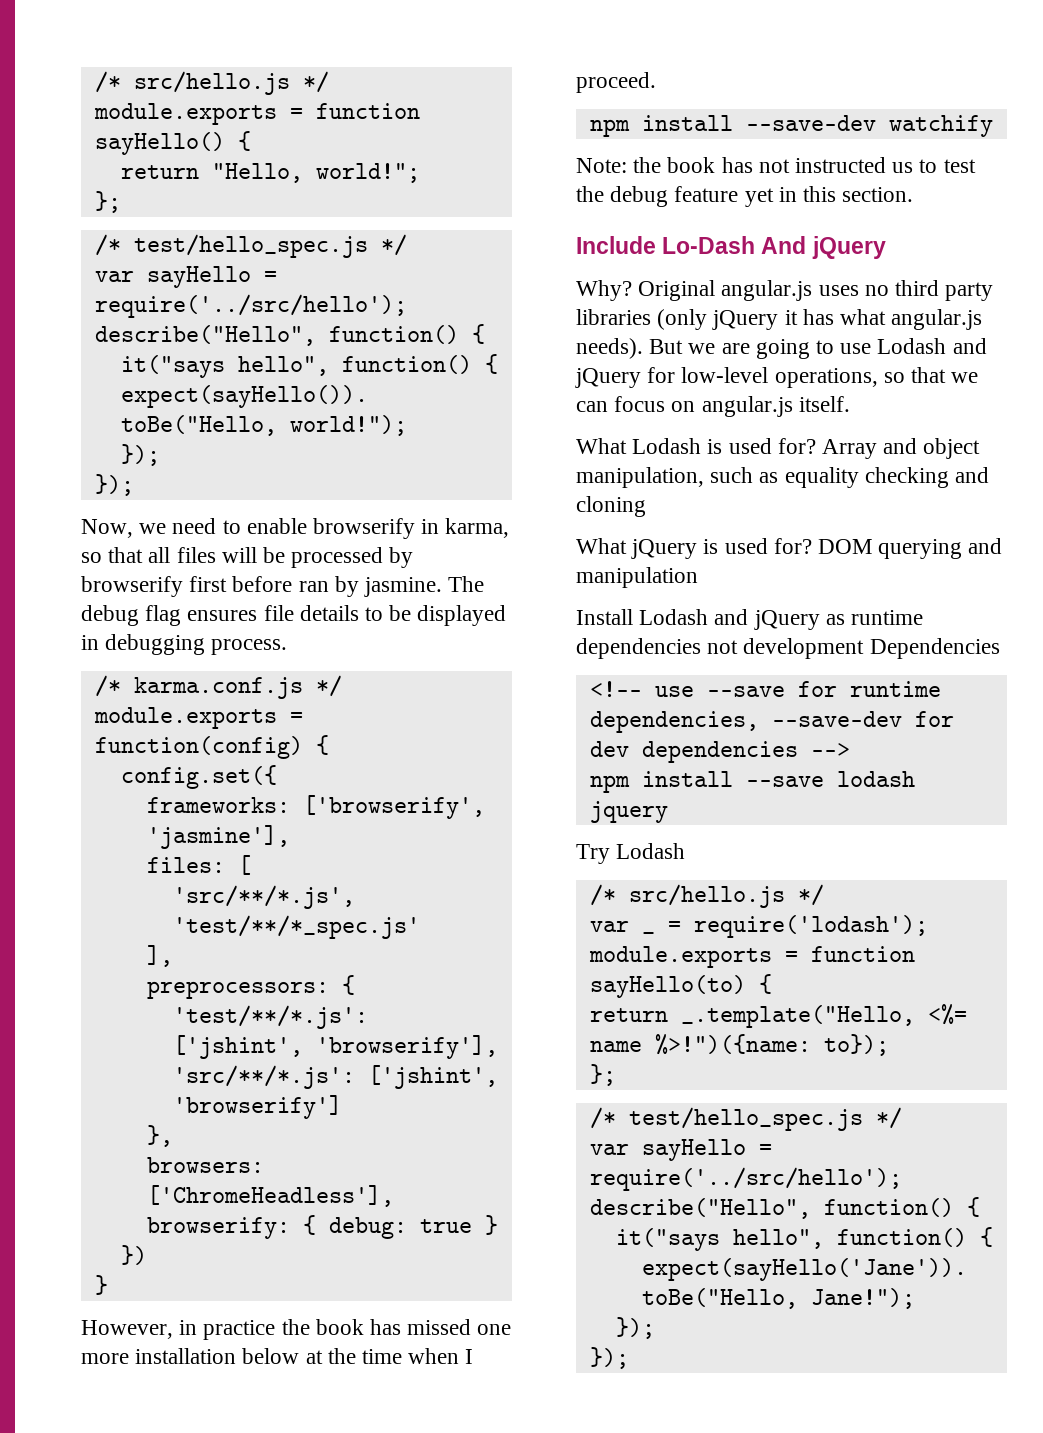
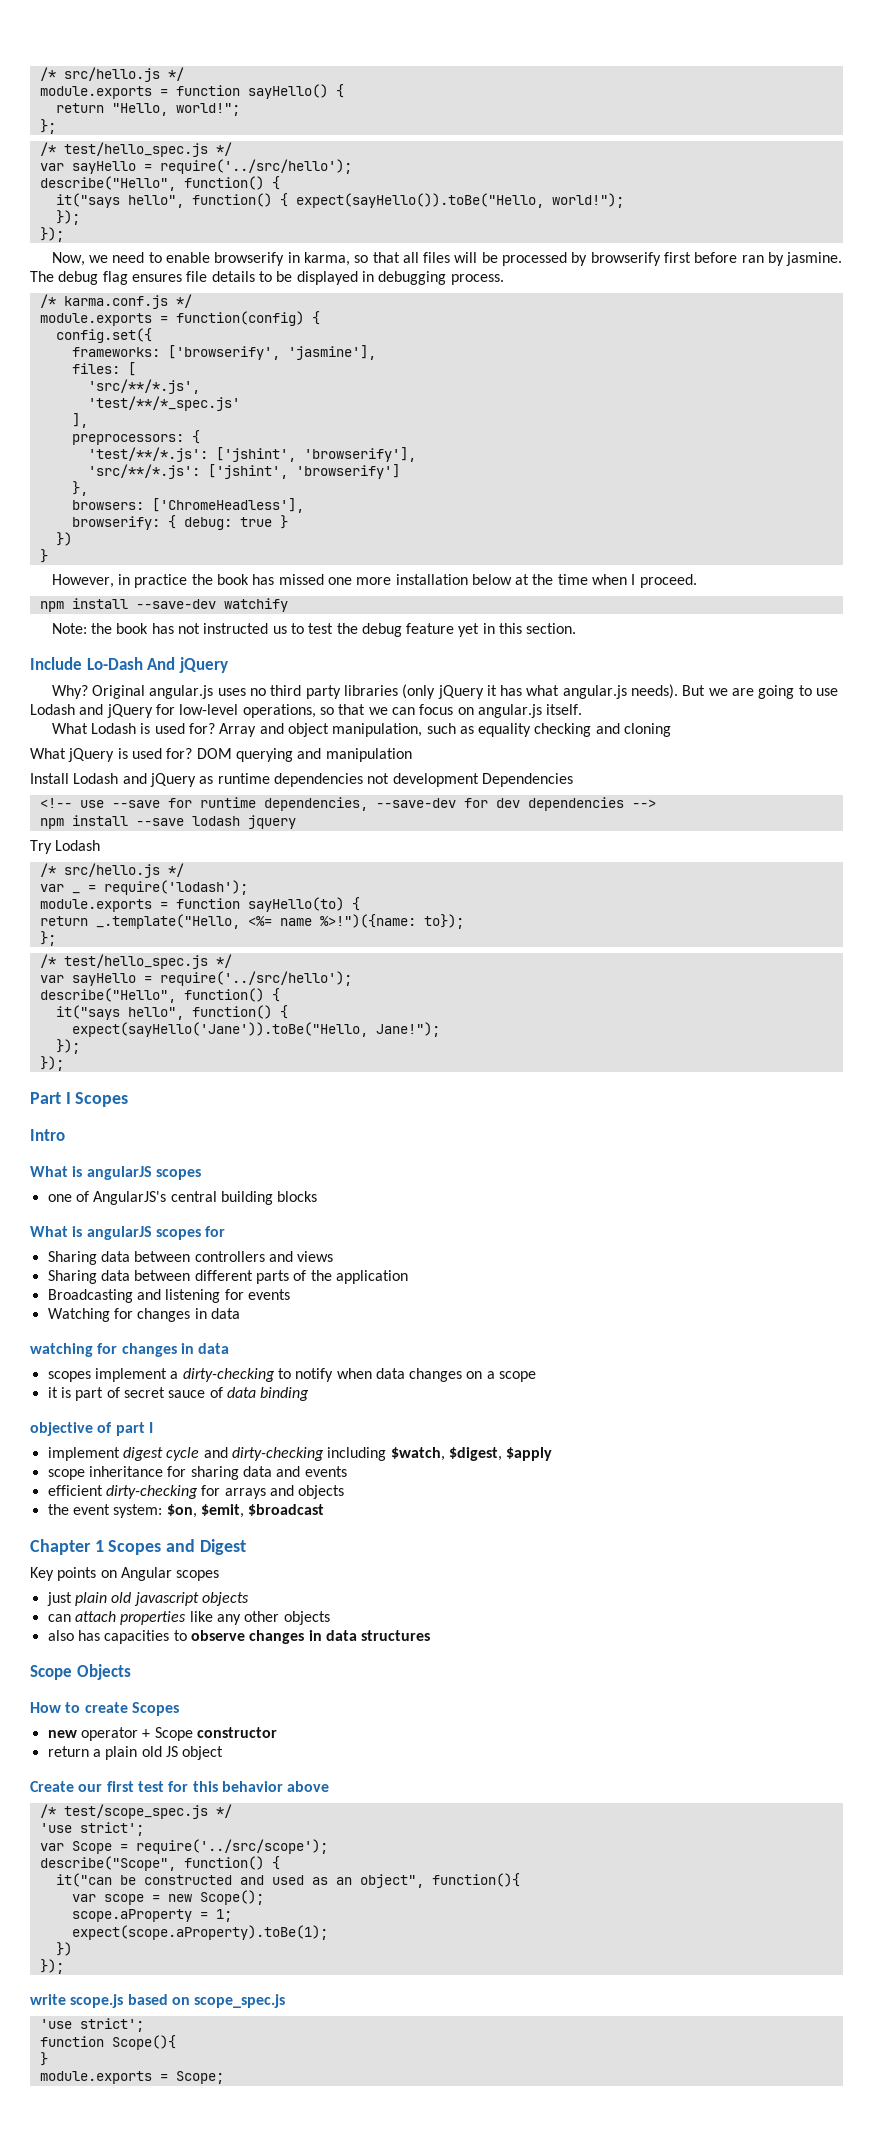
+ Part I Scopes
+ Intro
+ What is angularJS scopes
+ one of AngularJS's central building blocks
+ What is angularJS scopes for
+ Sharing data between controllers and views
+ Sharing data between different parts of the application
+ Broadcasting and listening for events
+ Watching for changes in data
+ watching for changes in data
+ scopes implement a dirty-checking to notify when data changes on a scope
+ it is part of secret sauce of data binding
+ objective of part I
+ implement digest cycle and dirty-checking including $watch, $digest, $apply
+ scope inheritance for sharing data and events
+ efficient dirty-checking for arrays and objects
+ the event system: $on, $emit, $broadcast
+ Chapter 1 Scopes and Digest
+ Key points on Angular scopes
+ just plain old javascript objects
+ can attach properties like any other objects
+ also has capacities to observe changes in data structures
+ Scope Objects
+ How to create Scopes
+ new operator + Scope constructor
+ return a plain old JS object
+ Create our first test for this behavior above
+ /* test/scope_spec.js */
+ 'use strict';
+ var Scope = require('../src/scope');
+ describe("Scope", function() {
+ it("can be constructed and used as an object", function(){
+ var scope = new Scope();
+ scope.aProperty = 1;
+ expect(scope.aProperty).toBe(1);
+ })
+ });
+ write scope.js based on scope_spec.js
+ 'use strict';
+ function Scope(){
+ }
+ module.exports = Scope;

